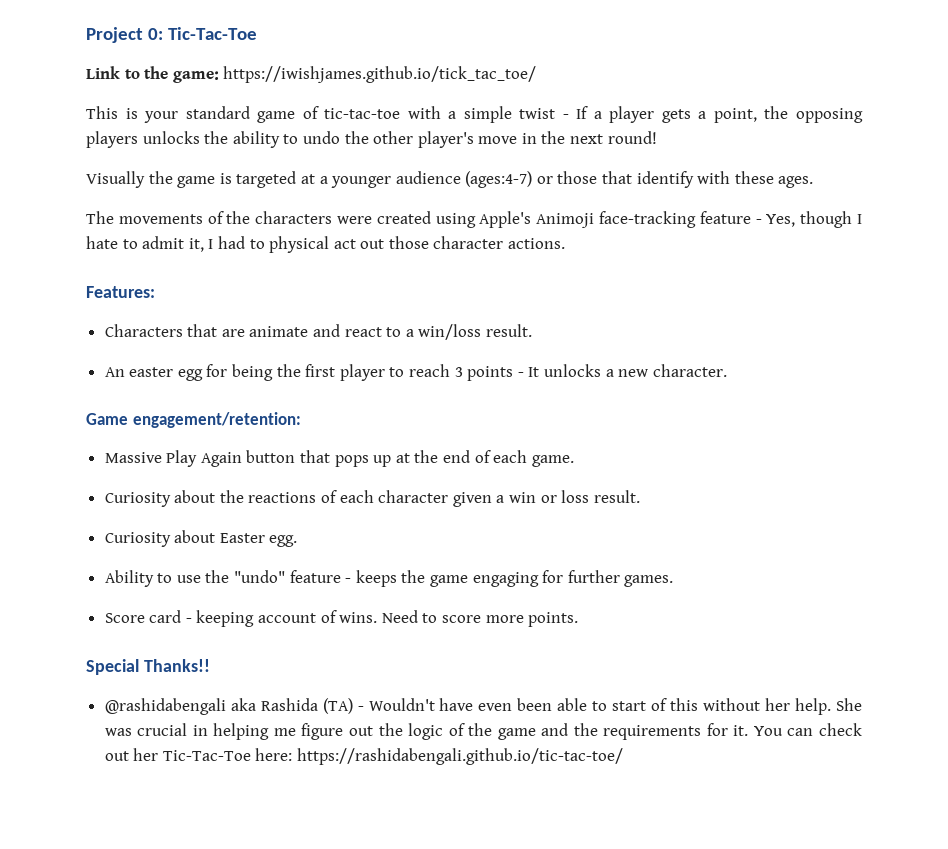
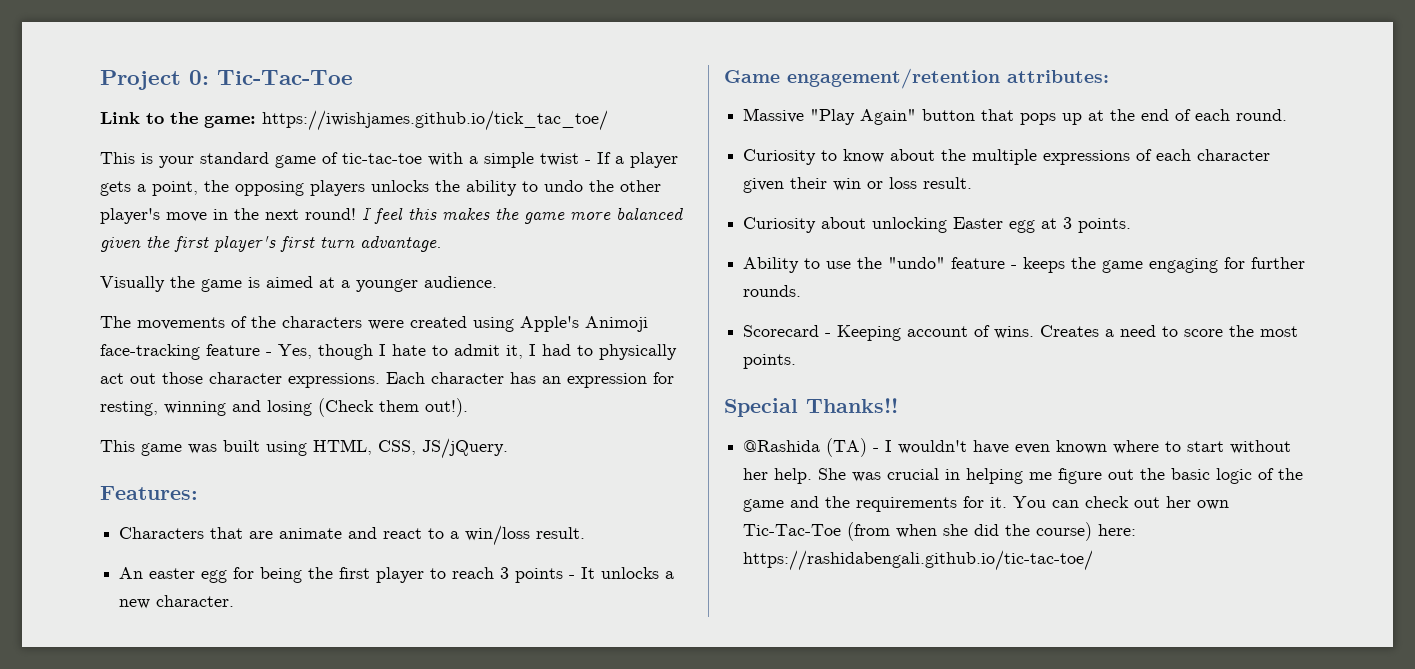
+ I feel this makes the game more balanced given the first player's first turn advantage.
- Visually the game is targeted at a younger audience (ages:4-7) or those that identify with these ages.
+ Visually the game is aimed at a younger audience.
- The movements of the characters were created using Apple's Animoji face-tracking feature - Yes, though I hate to admit it, I had to physical act out those character actions.
+ The movements of the characters were created using Apple's Animoji face-tracking feature - Yes, though I hate to admit it, I had to physically act out those character expressions. Each character has an expression for resting, winning and losing (Check them out!).
+ This game was built using HTML, CSS, JS/jQuery.
- Game engagement/retention:
+ Game engagement/retention attributes:
- Massive Play Again button that pops up at the end of each game.
- Curiosity about the reactions of each character given a win or loss result.
+ Massive "Play Again" button that pops up at the end of each round.
+ Curiosity to know about the multiple expressions of each character given their win or loss result.
- Curiosity about Easter egg.
+ Curiosity about unlocking Easter egg at 3 points.
- Ability to use the "undo" feature - keeps the game engaging for further games.
- Score card - keeping account of wins. Need to score more points.
+ Ability to use the "undo" feature - keeps the game engaging for further rounds.
+ Scorecard - Keeping account of wins. Creates a need to score the most points.
  Special Thanks!!
- @rashidabengali aka Rashida (TA) - Wouldn't have even been able to start of this without her help.
+ @Rashida (TA) - I wouldn't have even known where to start without her help.
- She was crucial in helping me figure out the logic of the game and the requirements for it.
+ She was crucial in helping me figure out the basic logic of the game and the requirements for it.
- You can check out her Tic-Tac-Toe here: https://rashidabengali.github.io/tic-tac-toe/
+ You can check out her own Tic-Tac-Toe (from when she did the course) here: https://rashidabengali.github.io/tic-tac-toe/

